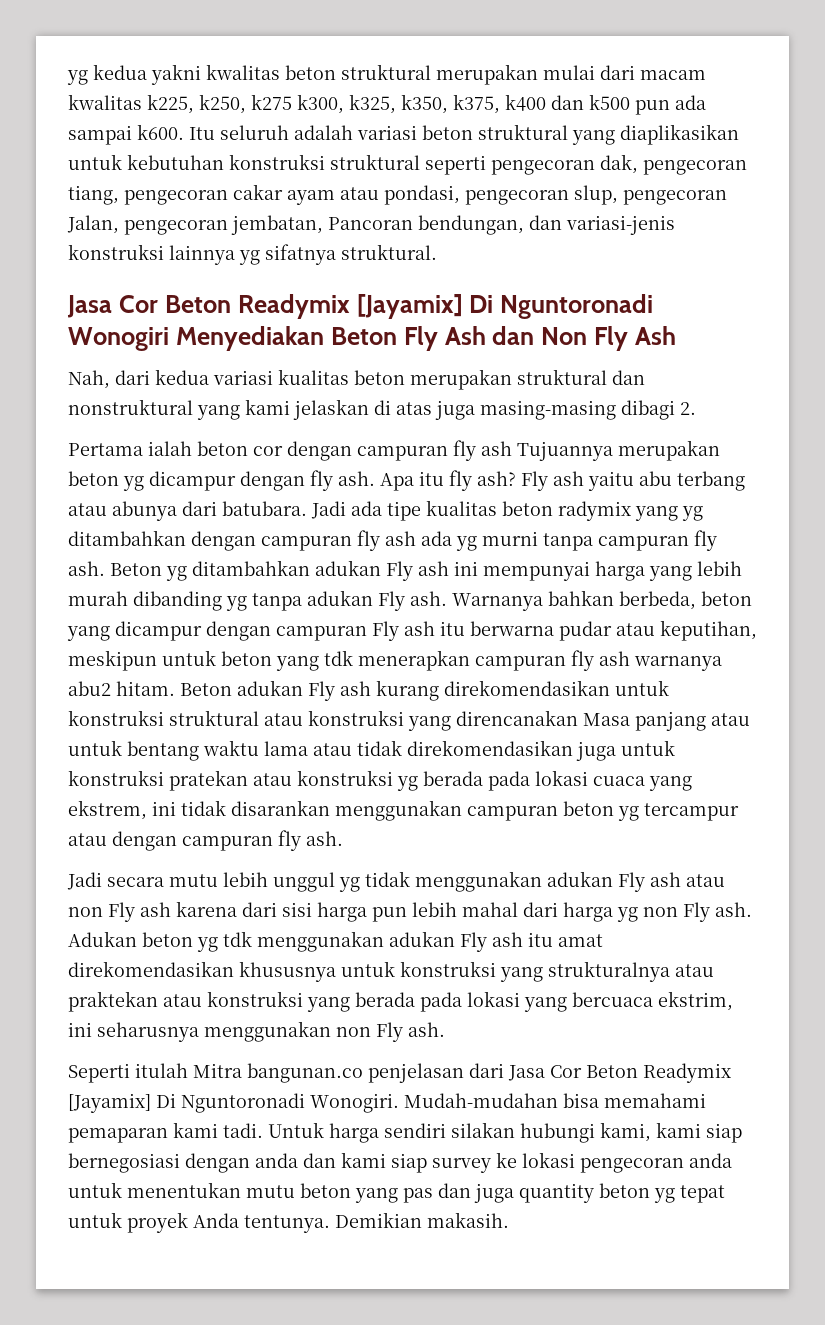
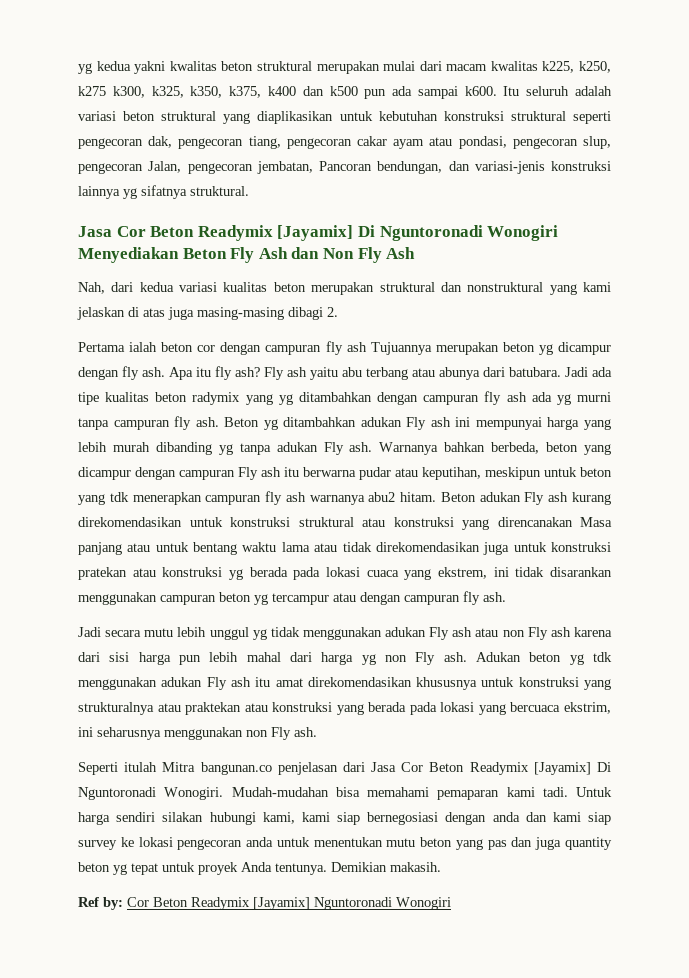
+ Ref by: Cor Beton Readymix [Jayamix] Nguntoronadi Wonogiri

